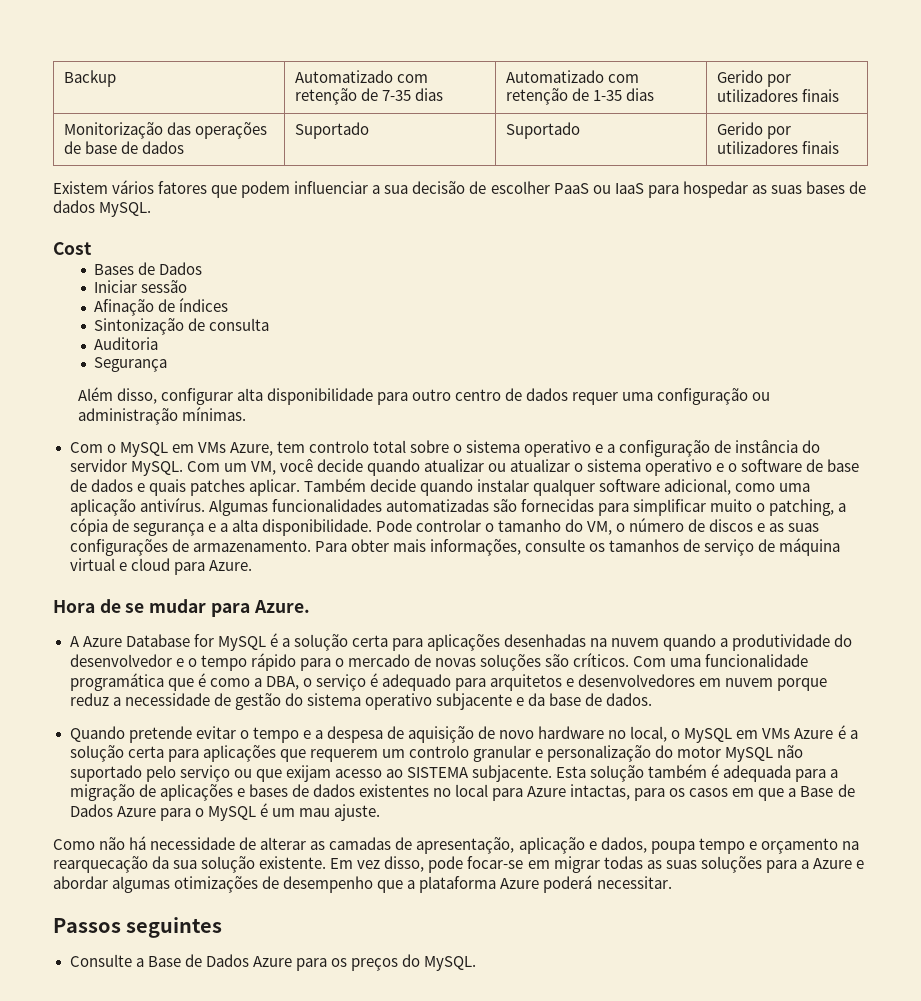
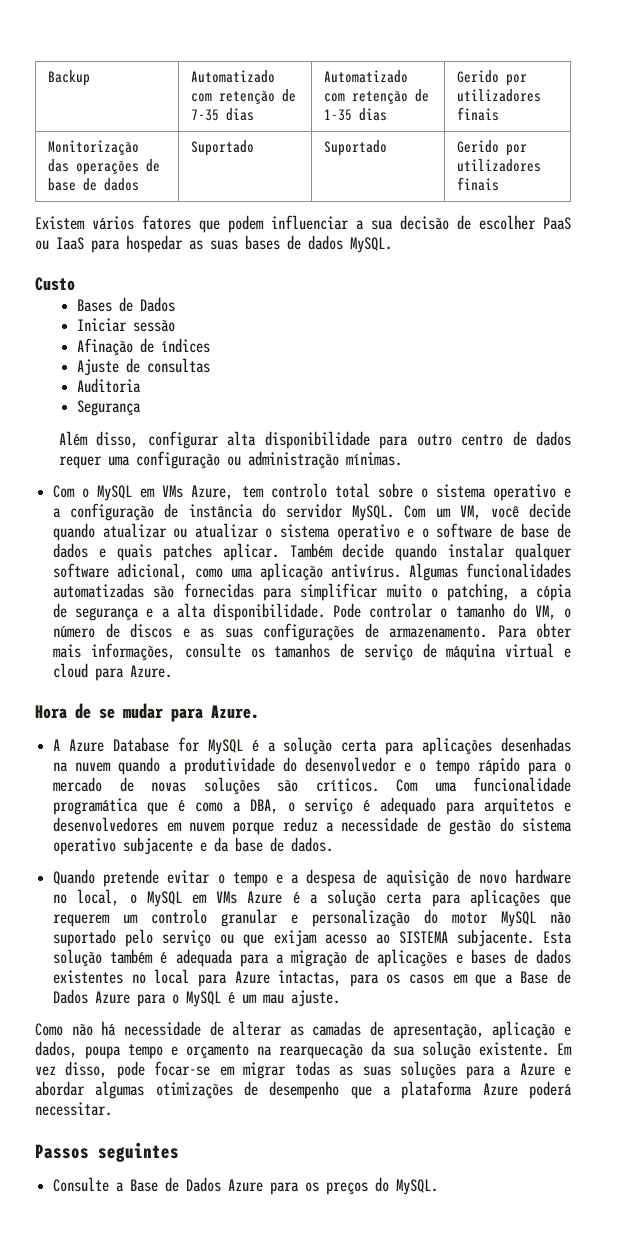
- Cost
+ Custo
- Sintonização de consulta
+ Ajuste de consultas

